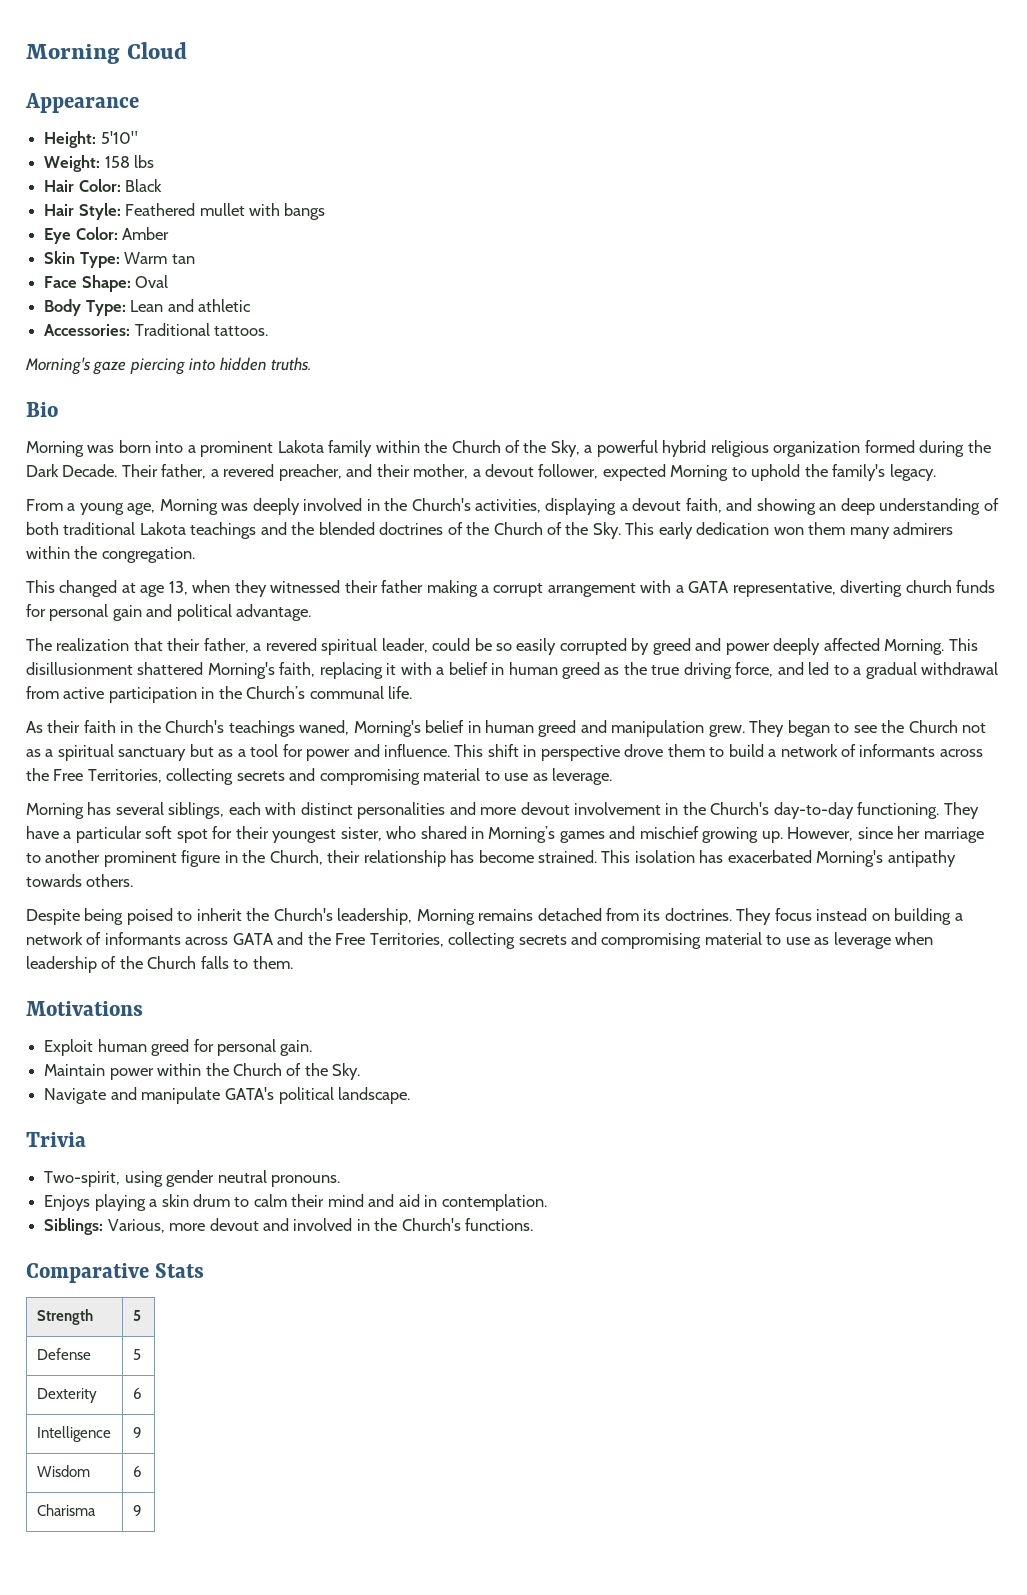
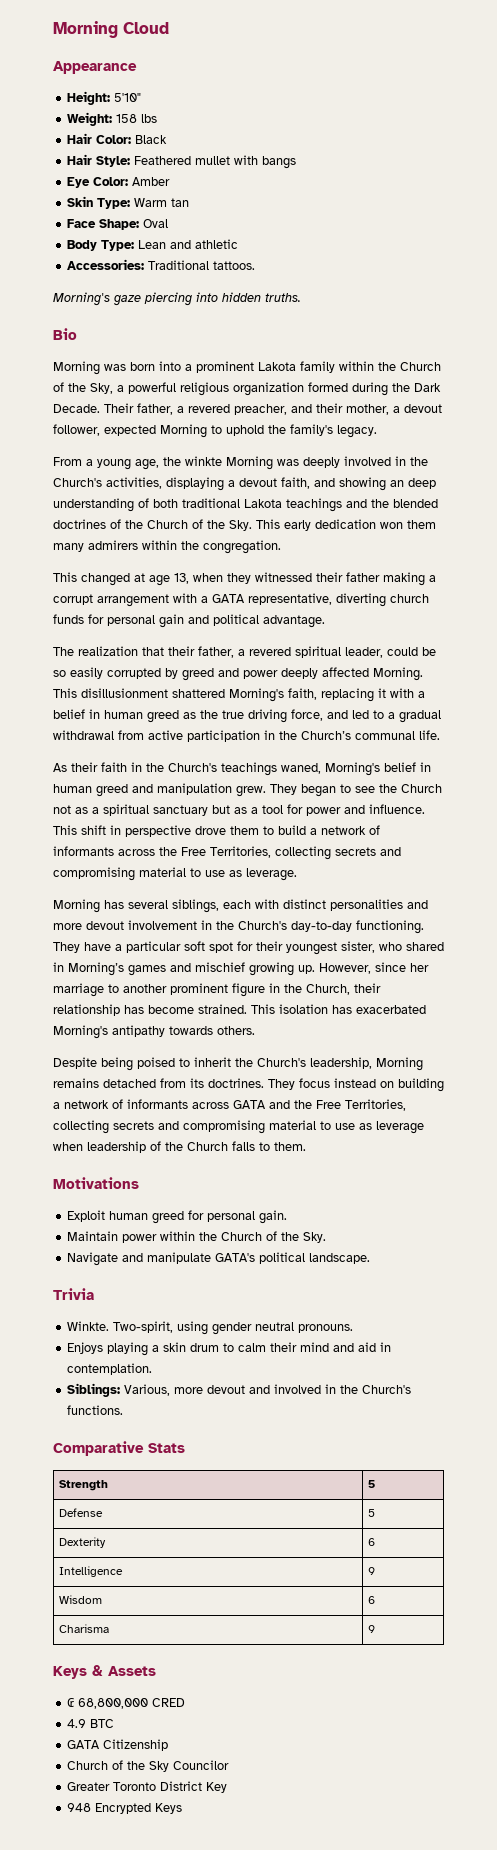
- Morning was born into a prominent Lakota family within the Church of the Sky, a powerful hybrid religious organization formed during the Dark Decade.
+ Morning was born into a prominent Lakota family within the Church of the Sky, a powerful religious organization formed during the Dark Decade.
- From a young age, Morning was deeply involved in the Church's activities, displaying a devout faith, and showing an deep understanding of both traditional Lakota teachings and the blended doctrines of the Church of the Sky. This early dedication won them many admirers within the congregation.
+ From a young age, the winkte Morning was deeply involved in the Church's activities, displaying a devout faith, and showing an deep understanding of both traditional Lakota teachings and the blended doctrines of the Church of the Sky. This early dedication won them many admirers within the congregation.
+ Winkte.
+ Keys & Assets
+ ₢ 68,800,000 CRED
+ 4.9 BTC
+ GATA Citizenship
+ Church of the Sky Councilor
+ Greater Toronto District Key
+ 948 Encrypted Keys

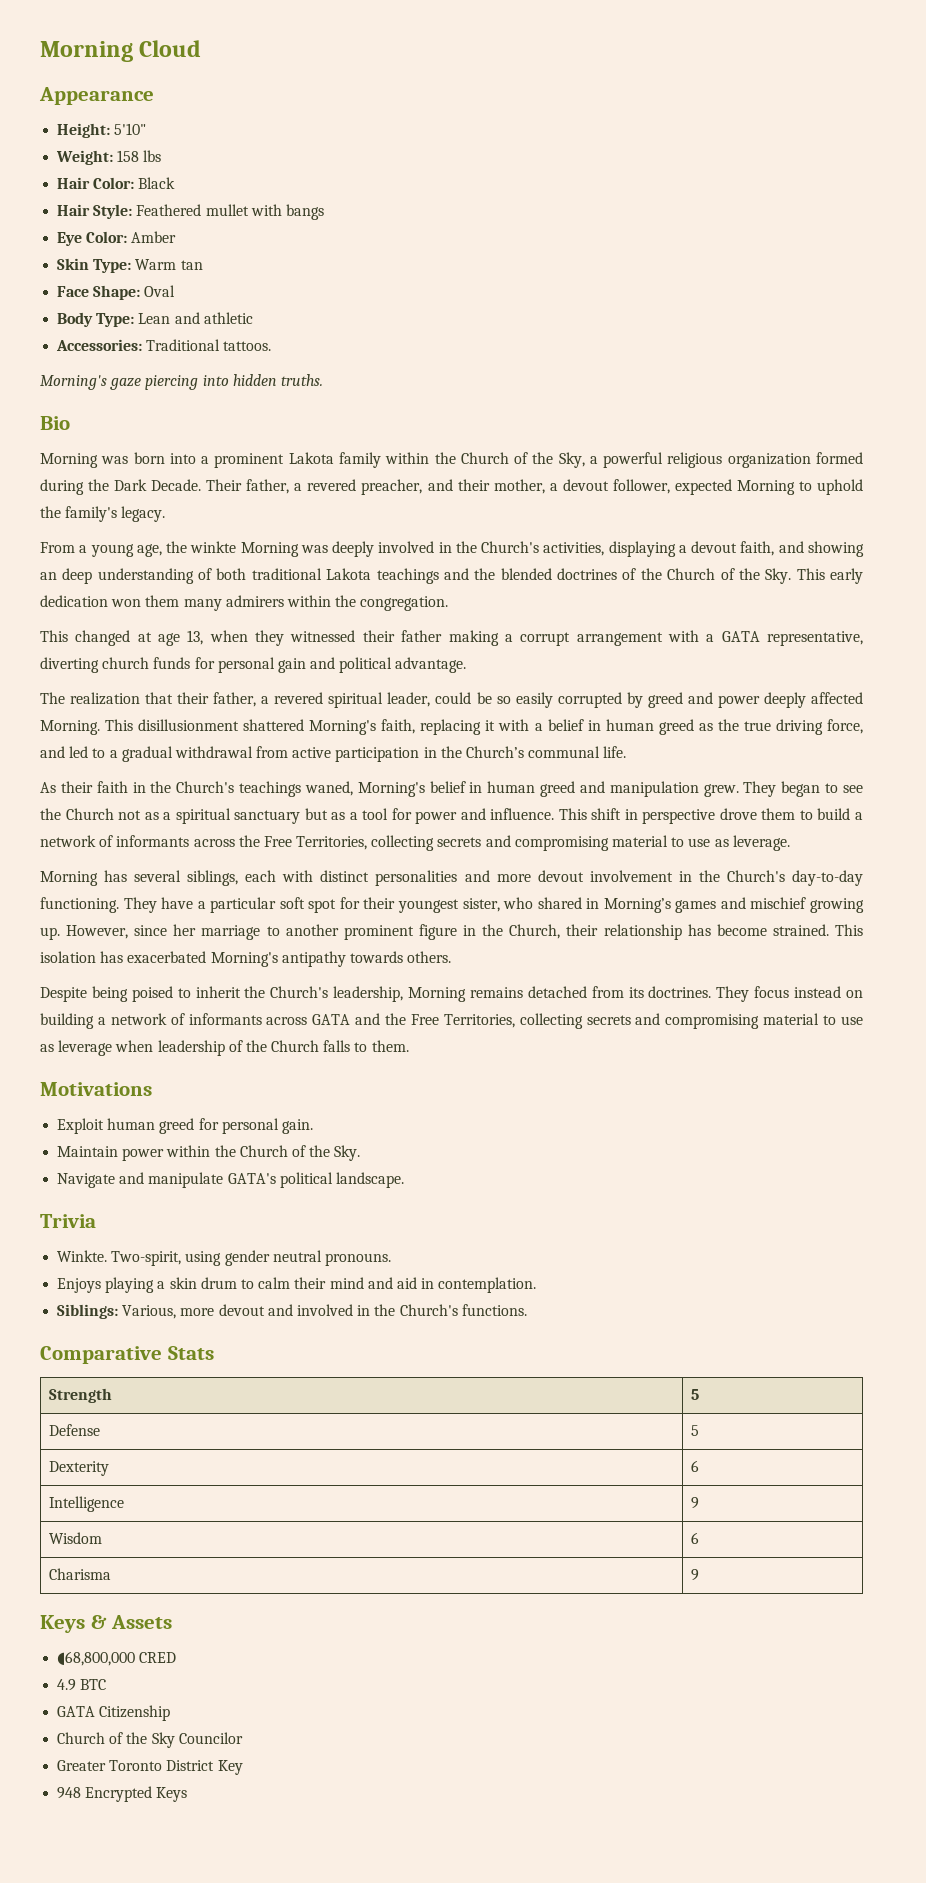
- ₢ 68,800,000 CRED
+ ◖68,800,000 CRED

